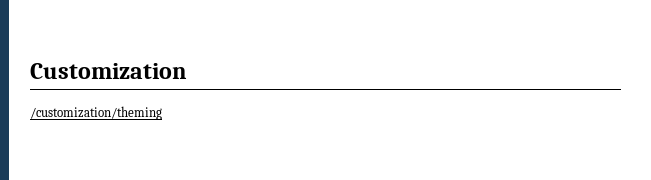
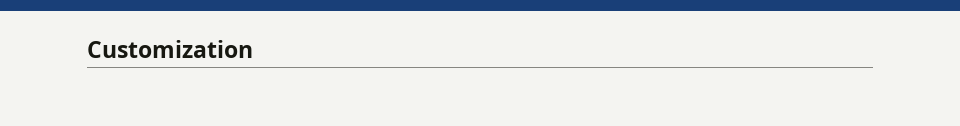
- /customization/theming

